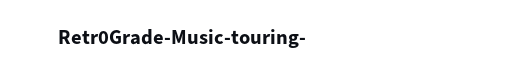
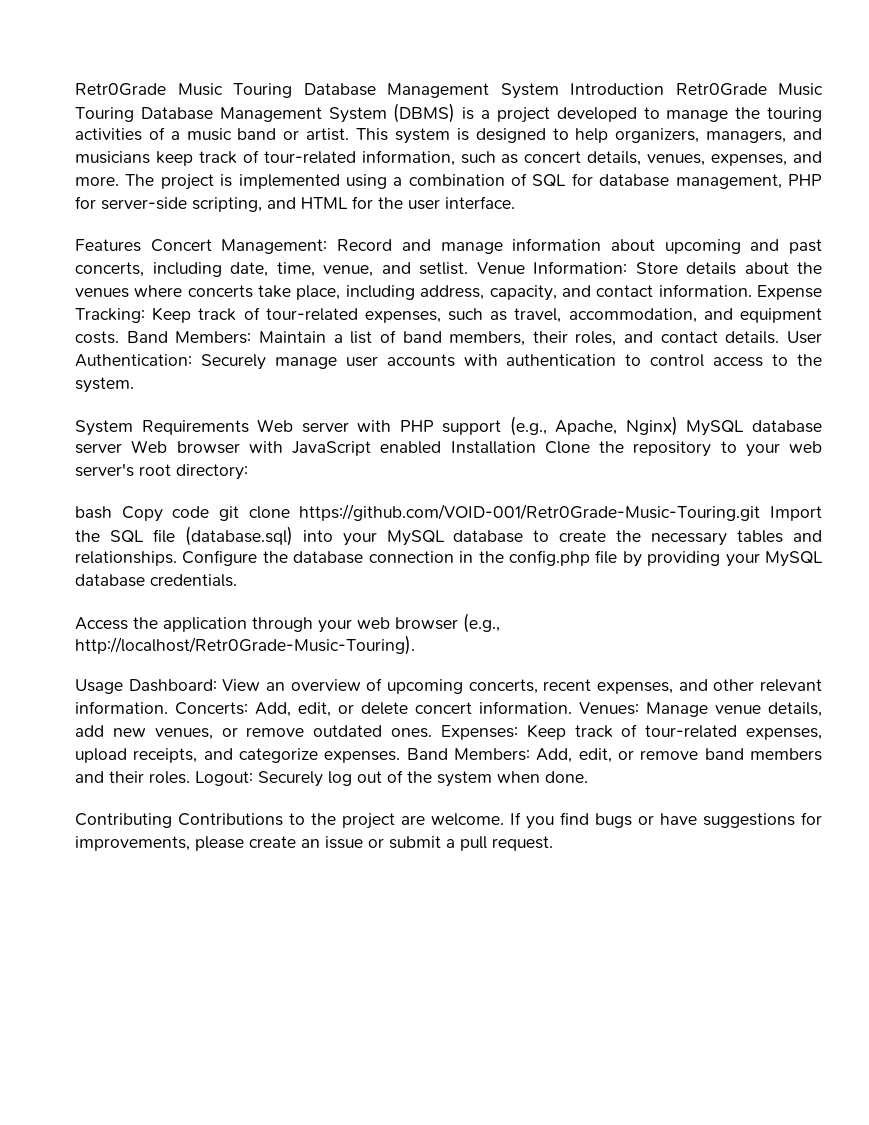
- Retr0Grade-Music-touring-
+ Retr0Grade Music Touring Database Management System Introduction Retr0Grade Music Touring Database Management System (DBMS) is a project developed to manage the touring activities of a music band or artist. This system is designed to help organizers, managers, and musicians keep track of tour-related information, such as concert details, venues, expenses, and more. The project is implemented using a combination of SQL for database management, PHP for server-side scripting, and HTML for the user interface.
+ Features Concert Management: Record and manage information about upcoming and past concerts, including date, time, venue, and setlist. Venue Information: Store details about the venues where concerts take place, including address, capacity, and contact information. Expense Tracking: Keep track of tour-related expenses, such as travel, accommodation, and equipment costs. Band Members: Maintain a list of band members, their roles, and contact details. User Authentication: Securely manage user accounts with authentication to control access to the system.
+ System Requirements Web server with PHP support (e.g., Apache, Nginx) MySQL database server Web browser with JavaScript enabled Installation Clone the repository to your web server's root directory:
+ bash Copy code git clone https://github.com/VOID-001/Retr0Grade-Music-Touring.git Import the SQL file (database.sql) into your MySQL database to create the necessary tables and relationships. Configure the database connection in the config.php file by providing your MySQL database credentials.
+ Access the application through your web browser (e.g., http://localhost/Retr0Grade-Music-Touring).
+ Usage Dashboard: View an overview of upcoming concerts, recent expenses, and other relevant information. Concerts: Add, edit, or delete concert information. Venues: Manage venue details, add new venues, or remove outdated ones. Expenses: Keep track of tour-related expenses, upload receipts, and categorize expenses. Band Members: Add, edit, or remove band members and their roles. Logout: Securely log out of the system when done.
+ Contributing Contributions to the project are welcome. If you find bugs or have suggestions for improvements, please create an issue or submit a pull request.

